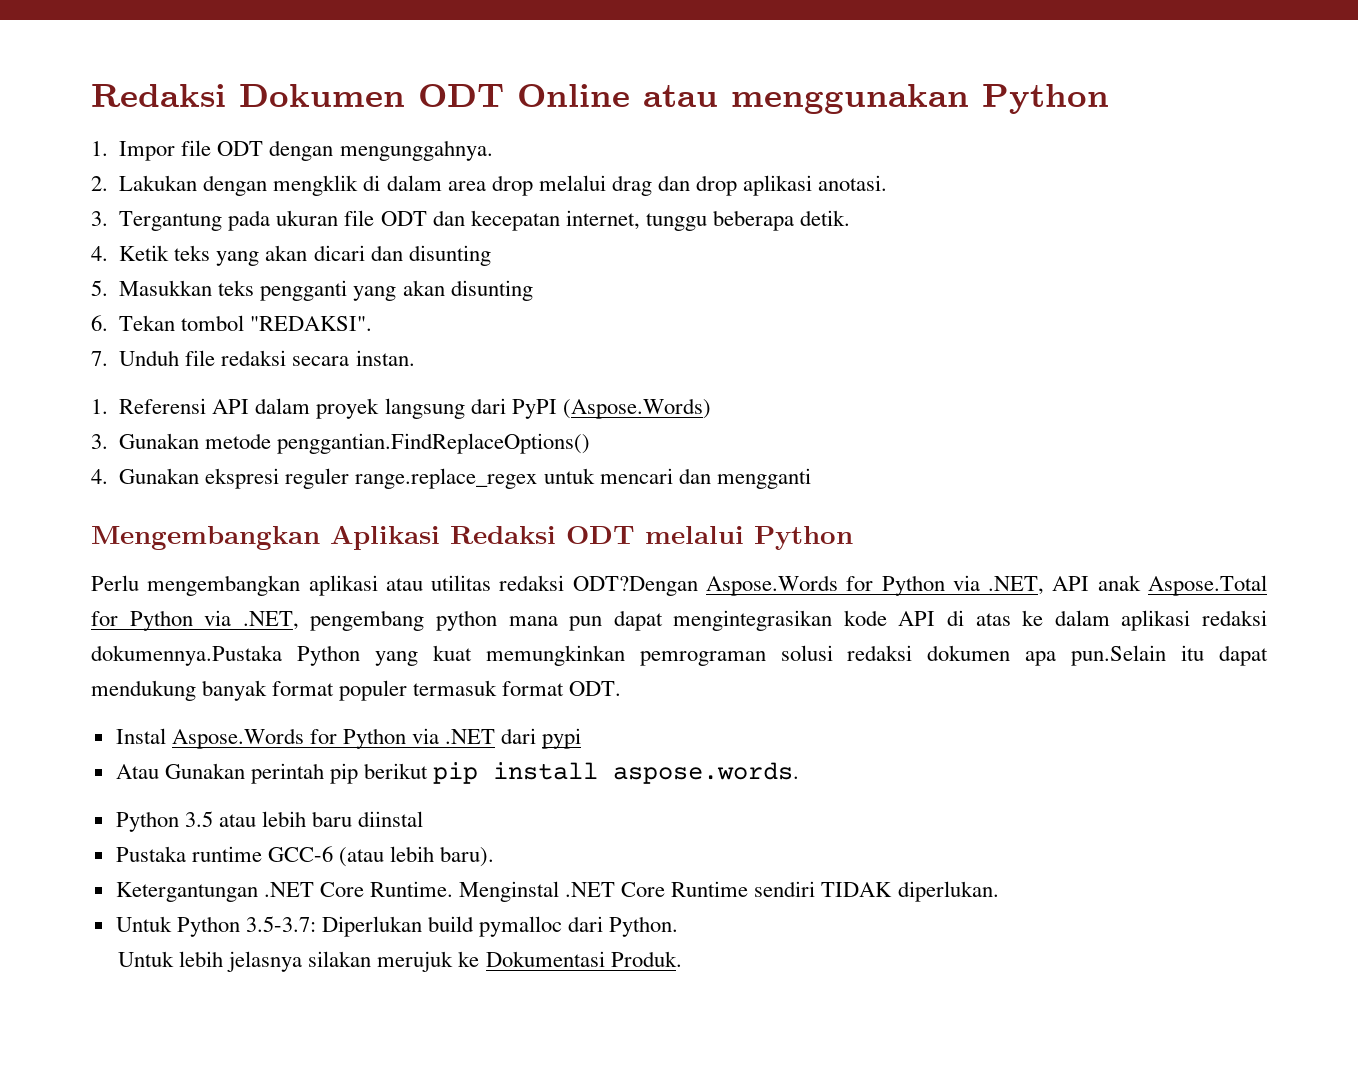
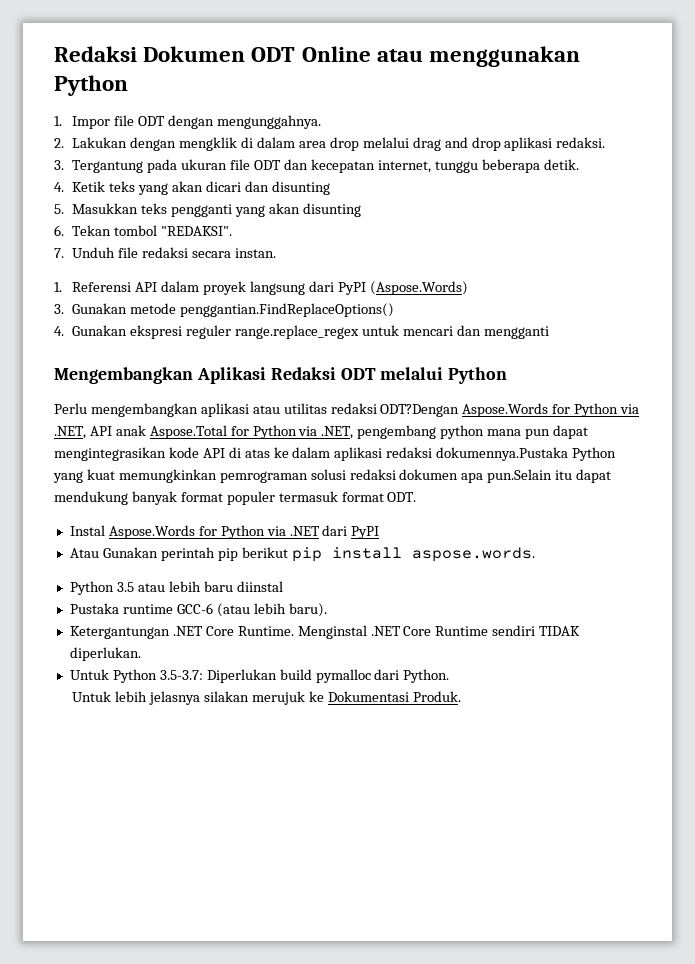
- 2. Lakukan dengan mengklik di dalam area drop melalui drag dan drop aplikasi anotasi.
+ 2. Lakukan dengan mengklik di dalam area drop melalui drag and drop aplikasi redaksi.
- Instal Aspose.Words for Python via .NET dari pypi
+ Instal Aspose.Words for Python via .NET dari PyPI

